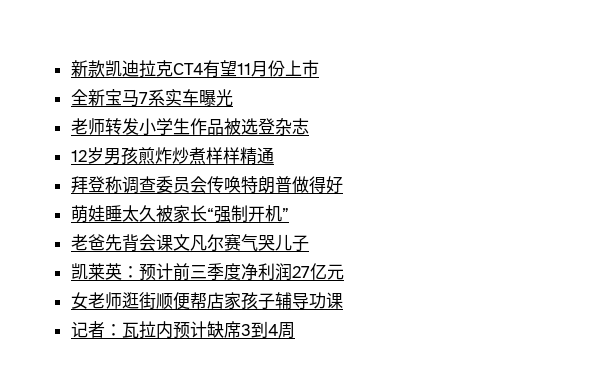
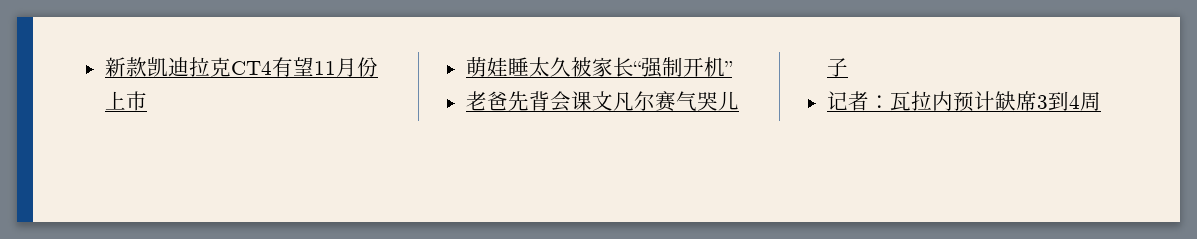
- 全新宝马7系实车曝光
- 老师转发小学生作品被选登杂志
- 12岁男孩煎炸炒煮样样精通
- 拜登称调查委员会传唤特朗普做得好
- 凯莱英：预计前三季度净利润27亿元
- 女老师逛街顺便帮店家孩子辅导功课

